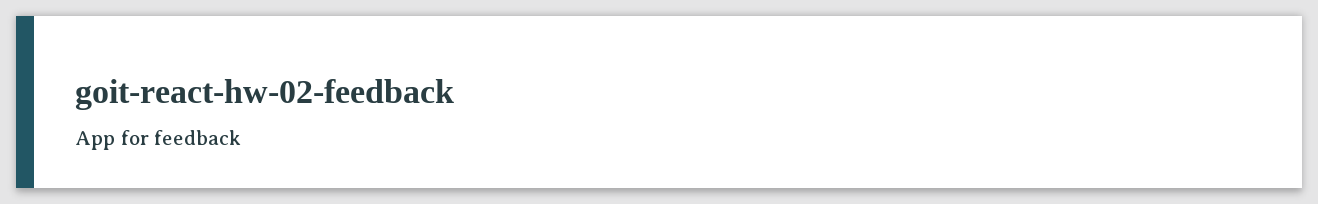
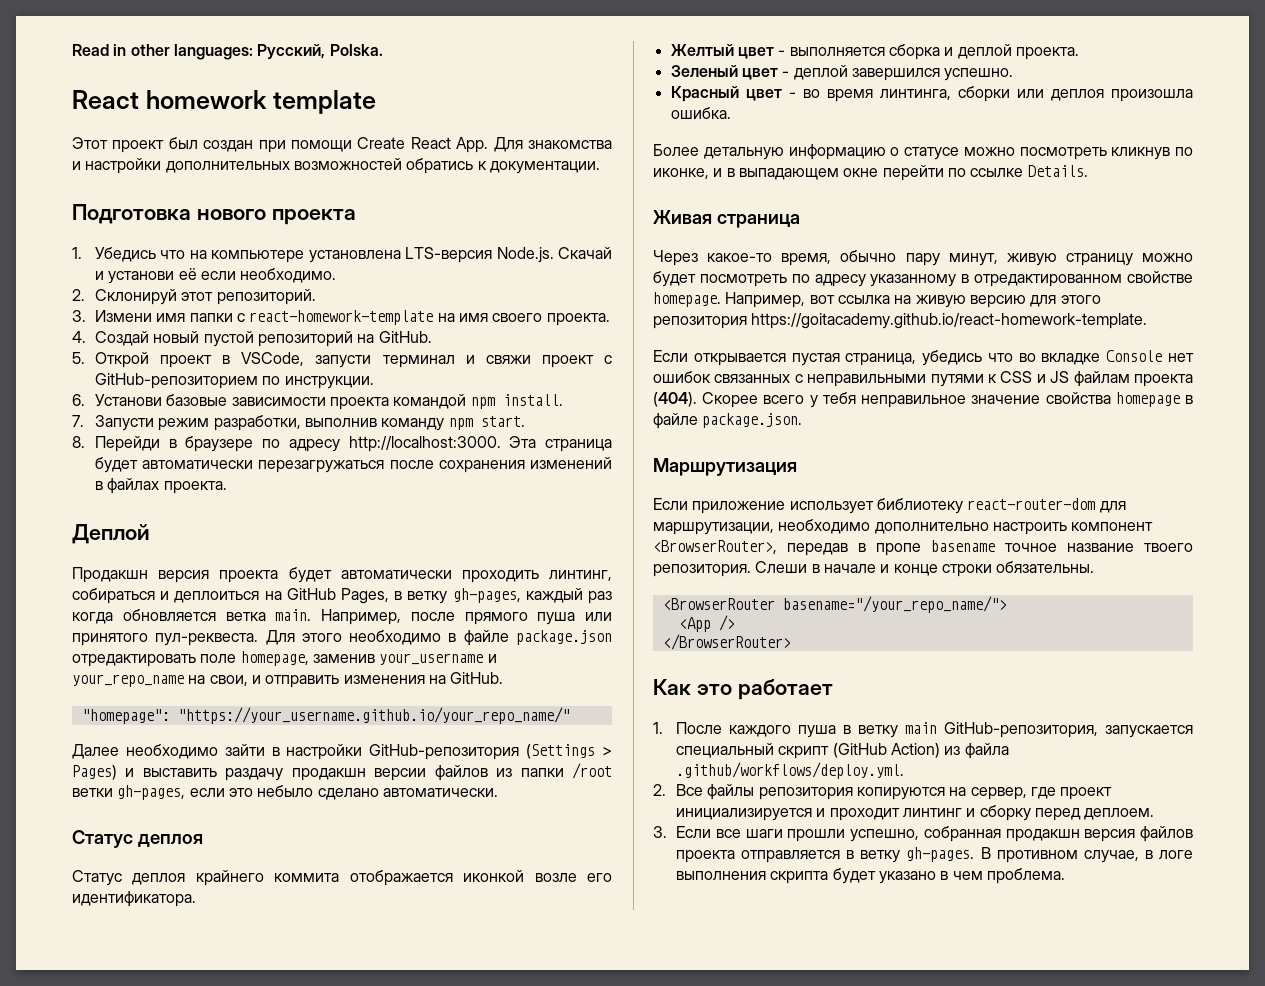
- goit-react-hw-02-feedback
- App for feedback
+ Read in other languages: Русский, Polska.
+ React homework template
+ Этот проект был создан при помощи Create React App. Для знакомства и настройки дополнительных возможностей обратись к документации.
+ Подготовка нового проекта
+ 1. Убедись что на компьютере установлена LTS-версия Node.js. Скачай и установи её если необходимо.
+ 2. Склонируй этот репозиторий.
+ 3. Измени имя папки с react-homework-template на имя своего проекта.
+ 4. Создай новый пустой репозиторий на GitHub.
+ 5. Открой проект в VSCode, запусти терминал и свяжи проект с GitHub-репозиторием по инструкции.
+ 6. Установи базовые зависимости проекта командой npm install.
+ 7. Запусти режим разработки, выполнив команду npm start.
+ 8. Перейди в браузере по адресу http://localhost:3000. Эта страница будет автоматически перезагружаться после сохранения изменений в файлах проекта.
+ Деплой
+ Продакшн версия проекта будет автоматически проходить линтинг, собираться и деплоиться на GitHub Pages, в ветку gh-pages, каждый раз когда обновляется ветка main. Например, после прямого пуша или принятого пул-реквеста. Для этого необходимо в файле package.json отредактировать поле homepage, заменив your_username и your_repo_name на свои, и отправить изменения на GitHub.
+ "homepage": "https://your_username.github.io/your_repo_name/"
+ Далее необходимо зайти в настройки GitHub-репозитория (Settings > Pages) и выставить раздачу продакшн версии файлов из папки /root ветки gh-pages, если это небыло сделано автоматически.
+ Статус деплоя
+ Статус деплоя крайнего коммита отображается иконкой возле его идентификатора.
+ Желтый цвет - выполняется сборка и деплой проекта.
+ Зеленый цвет - деплой завершился успешно.
+ Красный цвет - во время линтинга, сборки или деплоя произошла ошибка.
+ Более детальную информацию о статусе можно посмотреть кликнув по иконке, и в выпадающем окне перейти по ссылке Details.
+ Живая страница
+ Через какое-то время, обычно пару минут, живую страницу можно будет посмотреть по адресу указанному в отредактированном свойстве homepage. Например, вот ссылка на живую версию для этого репозитория https://goitacademy.github.io/react-homework-template.
+ Если открывается пустая страница, убедись что во вкладке Console нет ошибок связанных с неправильными путями к CSS и JS файлам проекта (404). Скорее всего у тебя неправильное значение свойства homepage в файле package.json.
+ Маршрутизация
+ Если приложение использует библиотеку react-router-dom для маршрутизации, необходимо дополнительно настроить компонент <BrowserRouter>, передав в пропе basename точное название твоего репозитория. Слеши в начале и конце строки обязательны.
+ <BrowserRouter basename="/your_repo_name/">
+ <App />
+ </BrowserRouter>
+ Как это работает
+ 1. После каждого пуша в ветку main GitHub-репозитория, запускается специальный скрипт (GitHub Action) из файла .github/workflows/deploy.yml.
+ 2. Все файлы репозитория копируются на сервер, где проект инициализируется и проходит линтинг и сборку перед деплоем.
+ 3. Если все шаги прошли успешно, собранная продакшн версия файлов проекта отправляется в ветку gh-pages. В противном случае, в логе выполнения скрипта будет указано в чем проблема.

